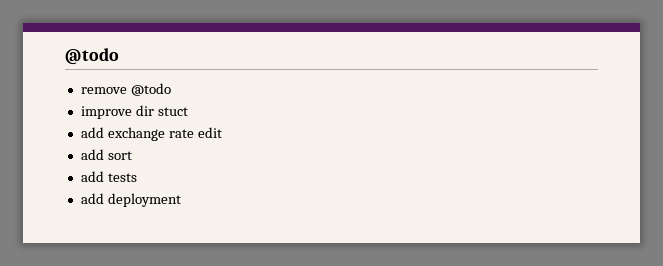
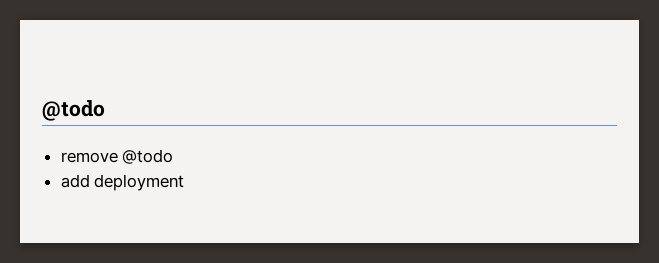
- improve dir stuct
- add exchange rate edit
- add sort
- add tests

